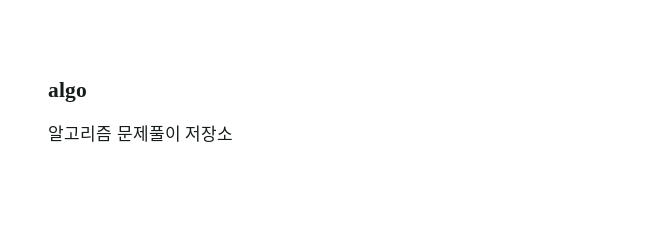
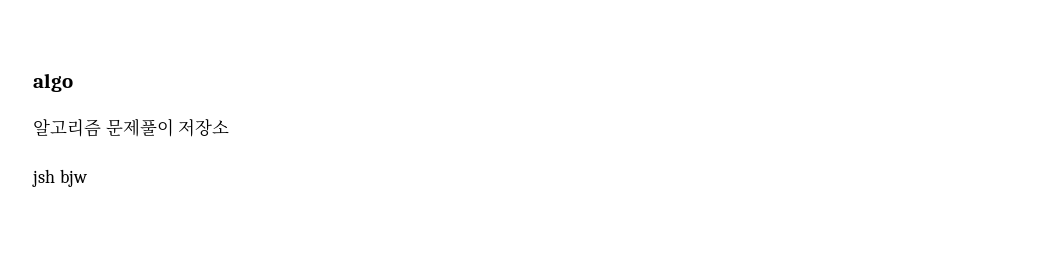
+ jsh bjw

